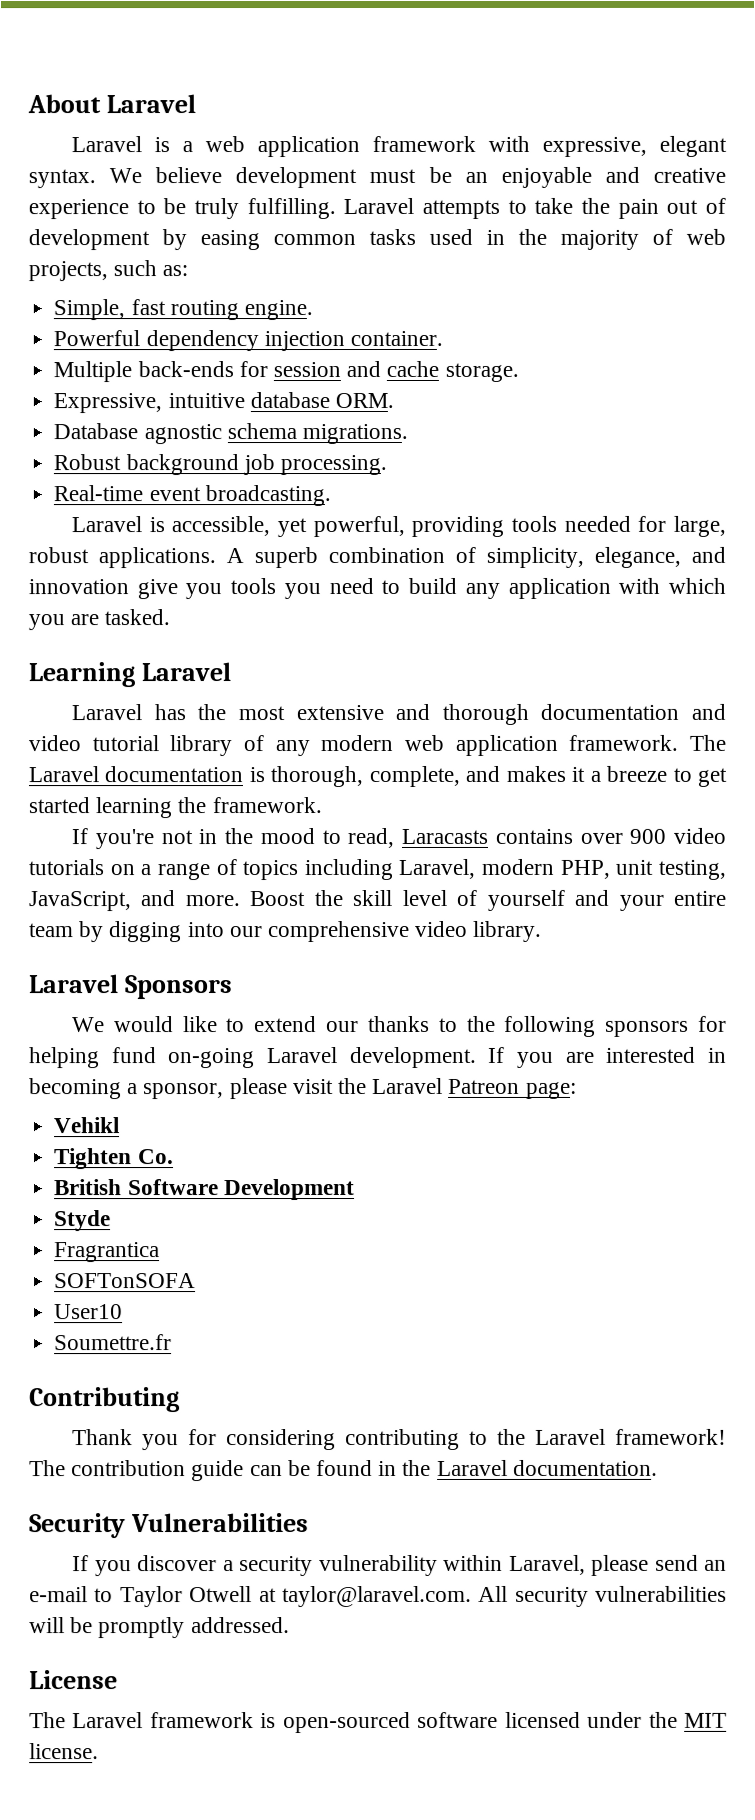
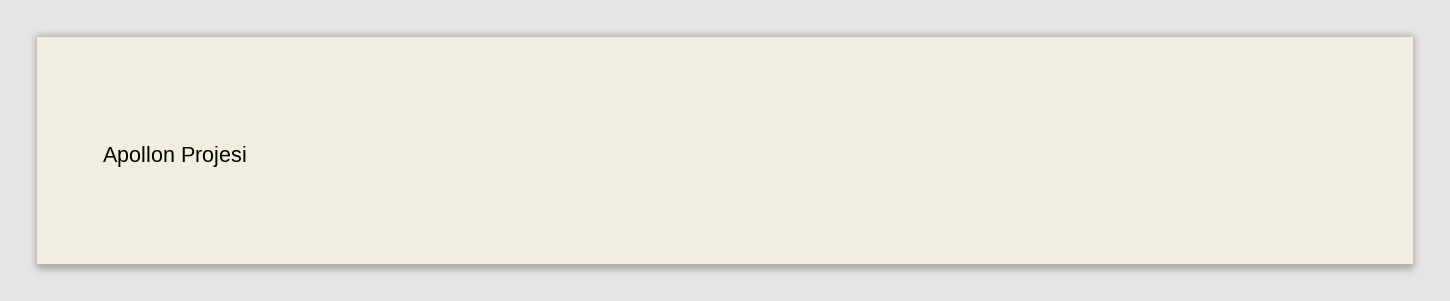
- About Laravel
- Laravel is a web application framework with expressive, elegant syntax. We believe development must be an enjoyable and creative experience to be truly fulfilling. Laravel attempts to take the pain out of development by easing common tasks used in the majority of web projects, such as:
- Simple, fast routing engine.
- Powerful dependency injection container.
- Multiple back-ends for session and cache storage.
- Expressive, intuitive database ORM.
- Database agnostic schema migrations.
- Robust background job processing.
- Real-time event broadcasting.
- Laravel is accessible, yet powerful, providing tools needed for large, robust applications. A superb combination of simplicity, elegance, and innovation give you tools you need to build any application with which you are tasked.
- Learning Laravel
- Laravel has the most extensive and thorough documentation and video tutorial library of any modern web application framework. The Laravel documentation is thorough, complete, and makes it a breeze to get started learning the framework.
- If you're not in the mood to read, Laracasts contains over 900 video tutorials on a range of topics including Laravel, modern PHP, unit testing, JavaScript, and more. Boost the skill level of yourself and your entire team by digging into our comprehensive video library.
- Laravel Sponsors
- We would like to extend our thanks to the following sponsors for helping fund on-going Laravel development. If you are interested in becoming a sponsor, please visit the Laravel Patreon page:
- Vehikl
- Tighten Co.
- British Software Development
- Styde
- Fragrantica
- SOFTonSOFA
- User10
- Soumettre.fr
- Contributing
- Thank you for considering contributing to the Laravel framework! The contribution guide can be found in the Laravel documentation.
- Security Vulnerabilities
- If you discover a security vulnerability within Laravel, please send an e-mail to Taylor Otwell at taylor@laravel.com. All security vulnerabilities will be promptly addressed.
- License
- The Laravel framework is open-sourced software licensed under the MIT license.
+ Apollon Projesi

